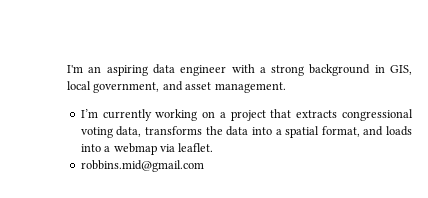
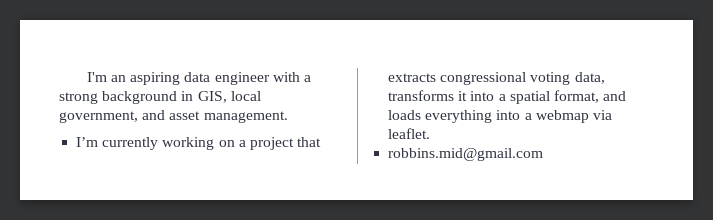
- I’m currently working on a project that extracts congressional voting data, transforms the data into a spatial format, and loads into a webmap via leaflet.
+ I’m currently working on a project that extracts congressional voting data, transforms it into a spatial format, and loads everything into a webmap via leaflet.

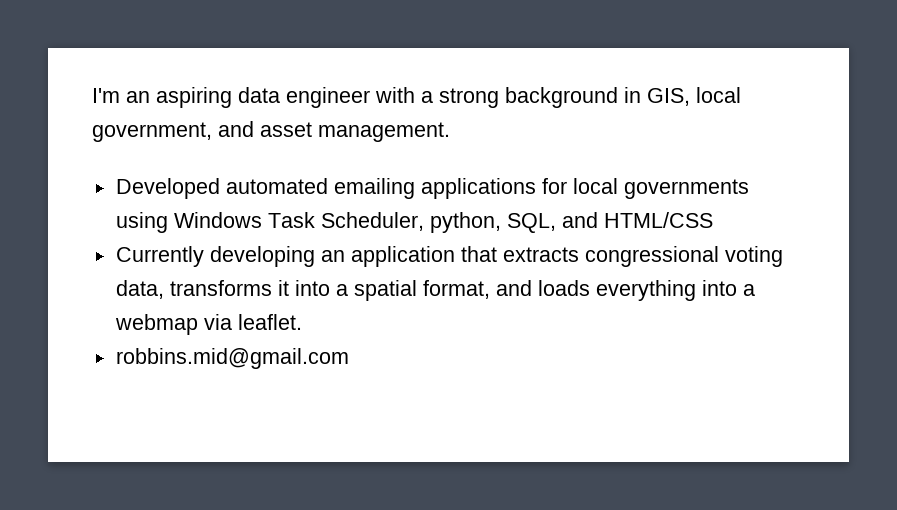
- I’m currently working on a project that extracts congressional voting data, transforms it into a spatial format, and loads everything into a webmap via leaflet.
+ Developed automated emailing applications for local governments using Windows Task Scheduler, python, SQL, and HTML/CSS
+ Currently developing an application that extracts congressional voting data, transforms it into a spatial format, and loads everything into a webmap via leaflet.

